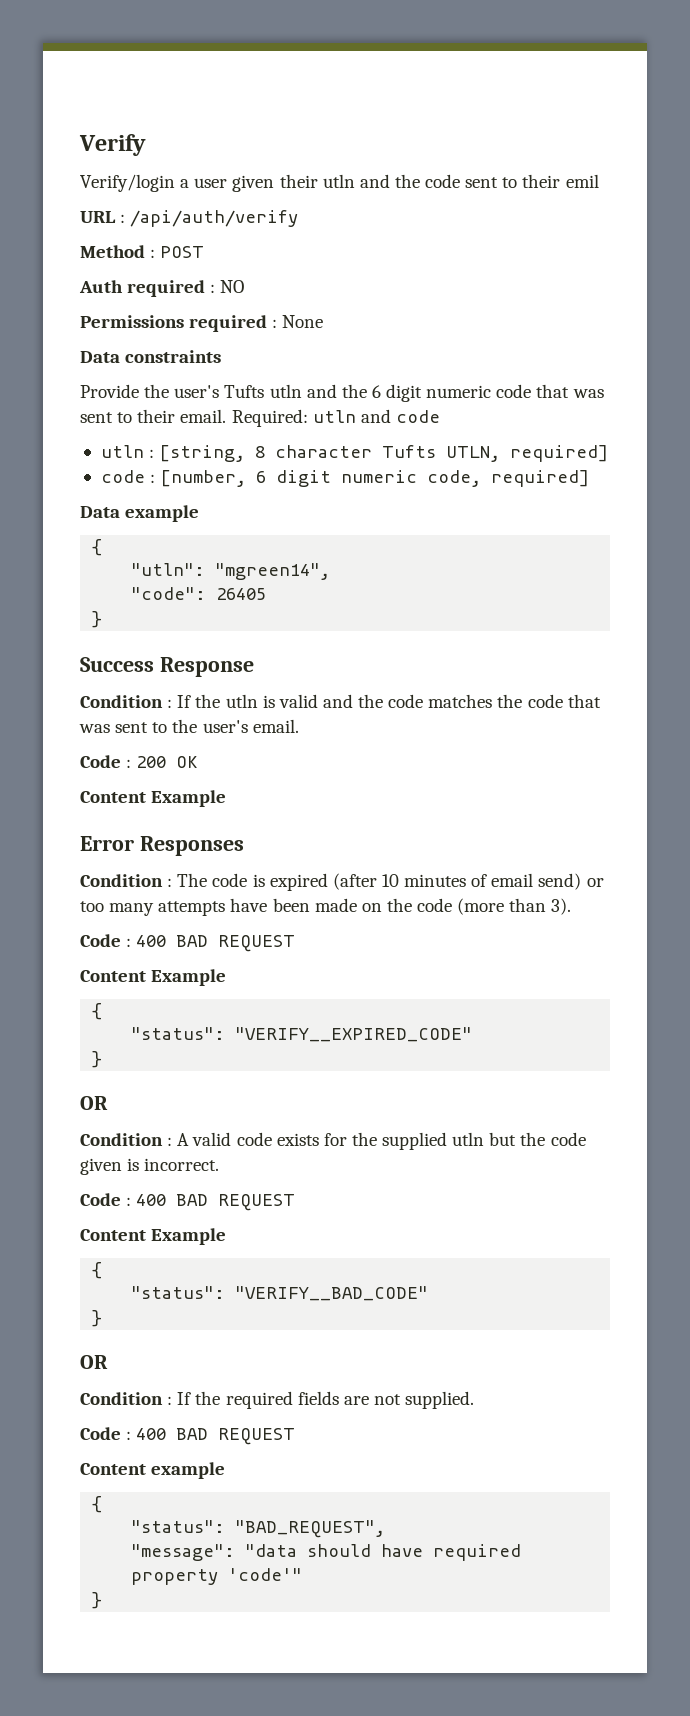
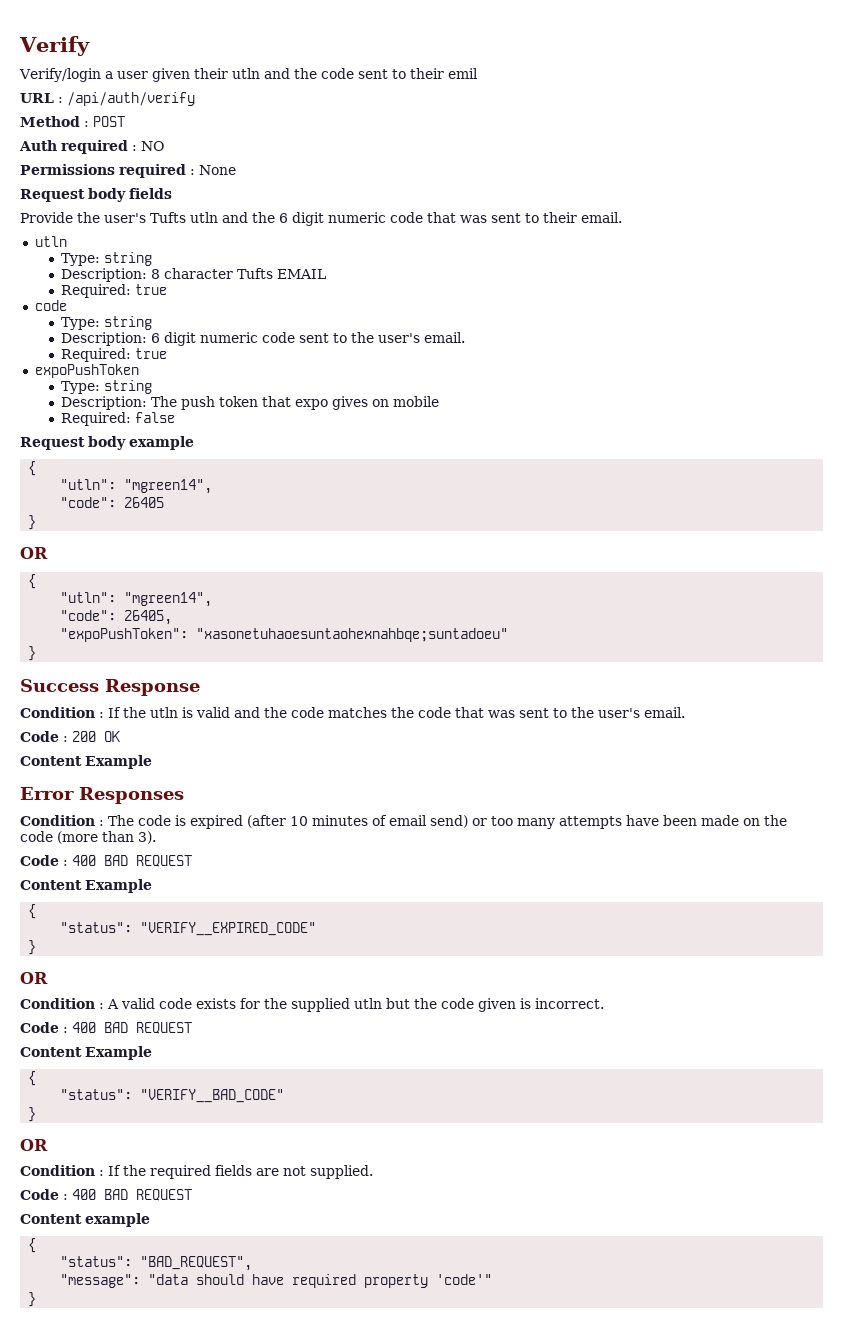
- Data constraints
+ Request body fields
- Provide the user's Tufts utln and the 6 digit numeric code that was sent to their email. Required: utln and code
- utln : [string, 8 character Tufts UTLN, required]
- code : [number, 6 digit numeric code, required]
- Data example
+ Provide the user's Tufts utln and the 6 digit numeric code that was sent to their email.
+ utln
+ Type: string
+ Description: 8 character Tufts EMAIL
+ Required: true
+ code
+ Type: string
+ Description: 6 digit numeric code sent to the user's email.
+ Required: true
+ expoPushToken
+ Type: string
+ Description: The push token that expo gives on mobile
+ Required: false
+ Request body example
  "code": 26405
+ }
+ OR
+ {
+ "utln": "mgreen14",
+ "code": 26405,
+ "expoPushToken": "xasonetuhaoesuntaohexnahbqe;suntadoeu"

